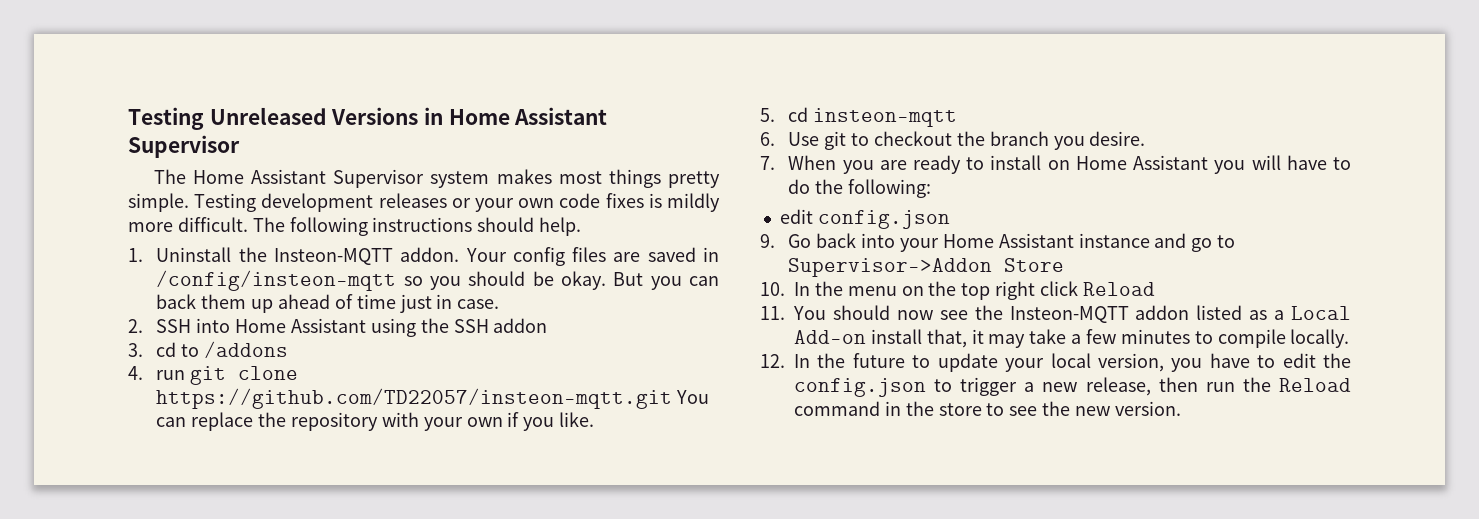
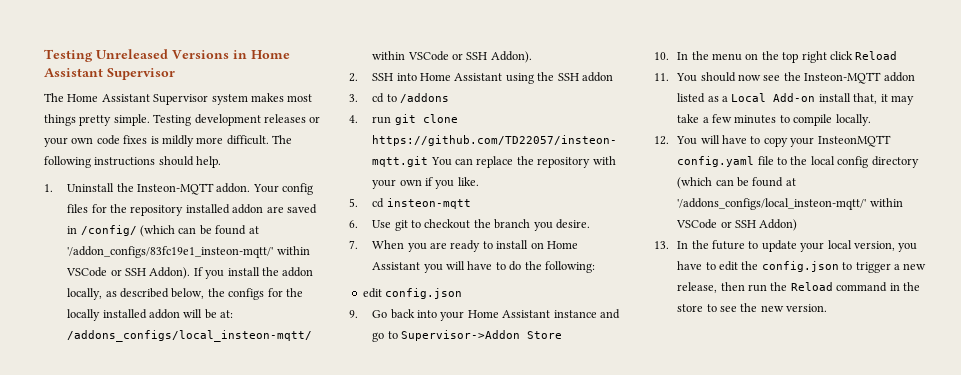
- Your config files are saved in /config/insteon-mqtt so you should be okay. But you can back them up ahead of time just in case.
+ Your config files for the repository installed addon are saved in /config/ (which can be found at '/addon_configs/83fc19e1_insteon-mqtt/' within VSCode or SSH Addon). If you install the addon locally, as described below, the configs for the locally installed addon will be at: /addons_configs/local_insteon-mqtt/ within VSCode or SSH Addon).
- 12. In the future to update your local version, you have to edit the config.json to trigger a new release, then run the Reload command in the store to see the new version.
+ 12. You will have to copy your InsteonMQTT config.yaml file to the local config directory (which can be found at '/addons_configs/local_insteon-mqtt/' within VSCode or SSH Addon)
+ 13. In the future to update your local version, you have to edit the config.json to trigger a new release, then run the Reload command in the store to see the new version.

